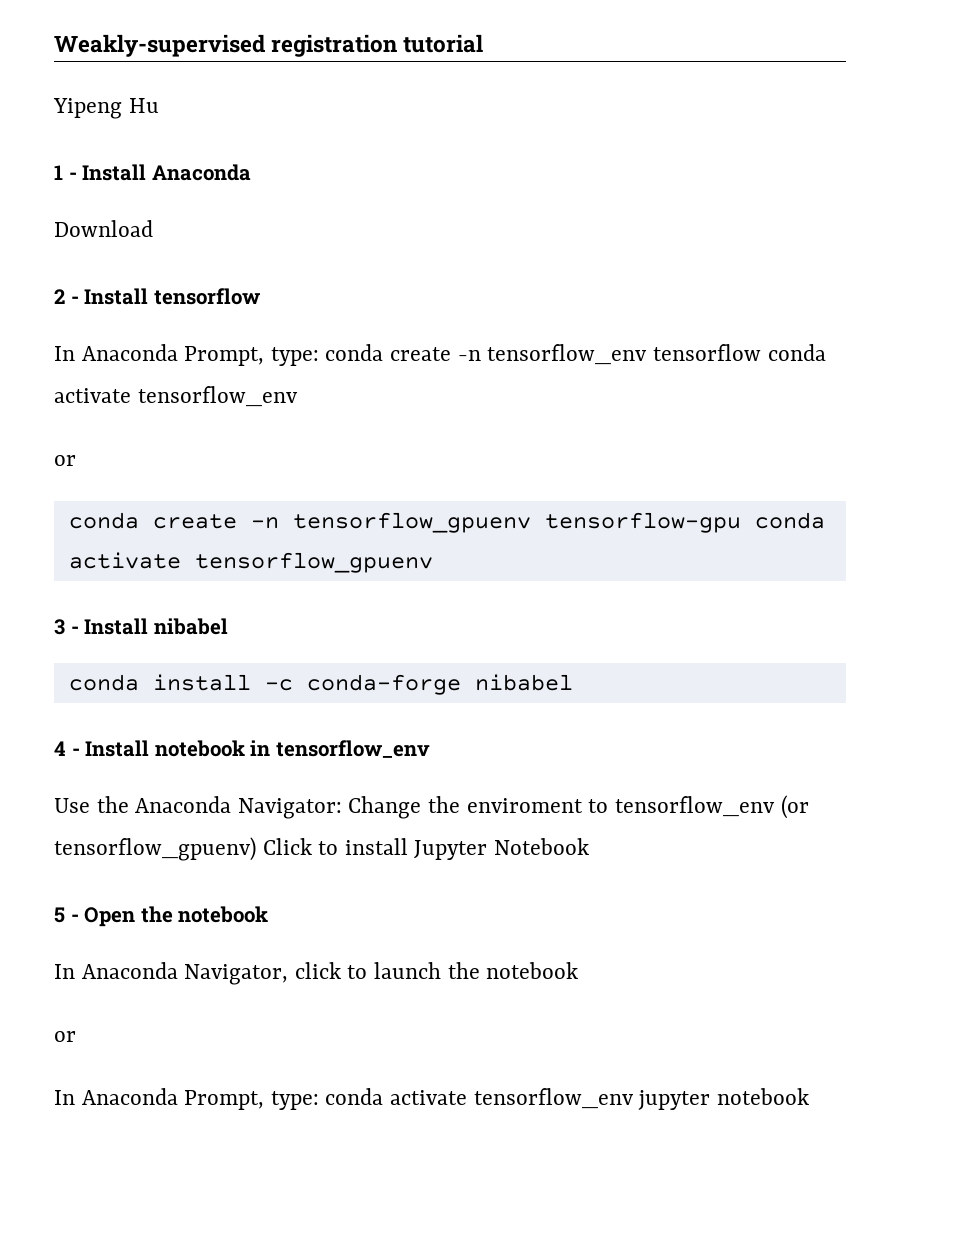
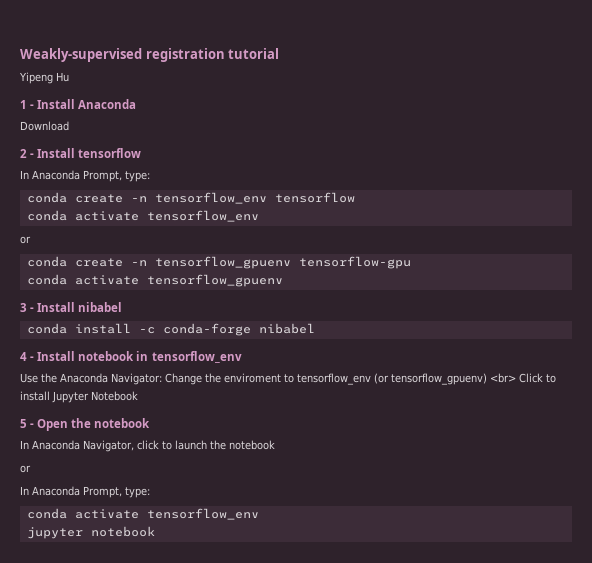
  2 - Install tensorflow
- In Anaconda Prompt, type: conda create -n tensorflow_env tensorflow conda activate tensorflow_env
+ In Anaconda Prompt, type:
+ conda create -n tensorflow_env tensorflow
+ conda activate tensorflow_env
- conda create -n tensorflow_gpuenv tensorflow-gpu conda activate tensorflow_gpuenv
+ conda create -n tensorflow_gpuenv tensorflow-gpu
+ conda activate tensorflow_gpuenv
- Use the Anaconda Navigator: Change the enviroment to tensorflow_env (or tensorflow_gpuenv) Click to install Jupyter Notebook
+ Use the Anaconda Navigator: Change the enviroment to tensorflow_env (or tensorflow_gpuenv) <br> Click to install Jupyter Notebook
  In Anaconda Navigator, click to launch the notebook
  or
- In Anaconda Prompt, type: conda activate tensorflow_env jupyter notebook
+ In Anaconda Prompt, type:
+ conda activate tensorflow_env
+ jupyter notebook

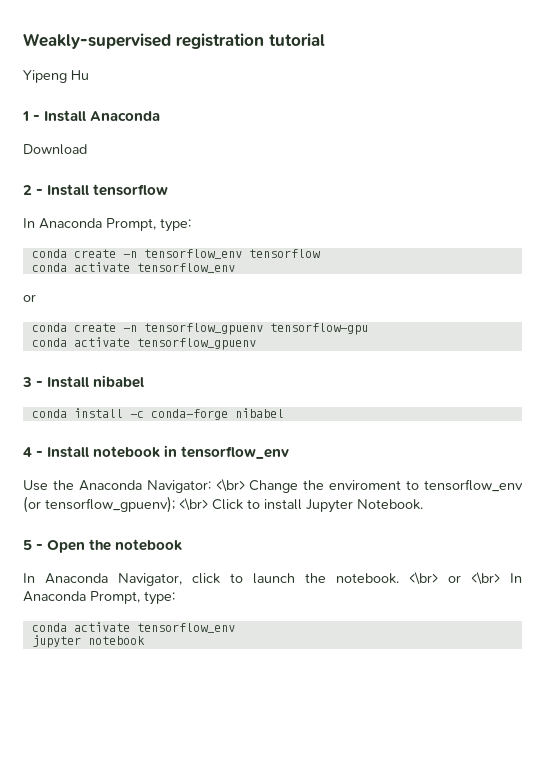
- Use the Anaconda Navigator: Change the enviroment to tensorflow_env (or tensorflow_gpuenv) <br> Click to install Jupyter Notebook
+ Use the Anaconda Navigator: <\br> Change the enviroment to tensorflow_env (or tensorflow_gpuenv); <\br> Click to install Jupyter Notebook.
- In Anaconda Navigator, click to launch the notebook
- or
- In Anaconda Prompt, type:
+ In Anaconda Navigator, click to launch the notebook. <\br> or <\br> In Anaconda Prompt, type:

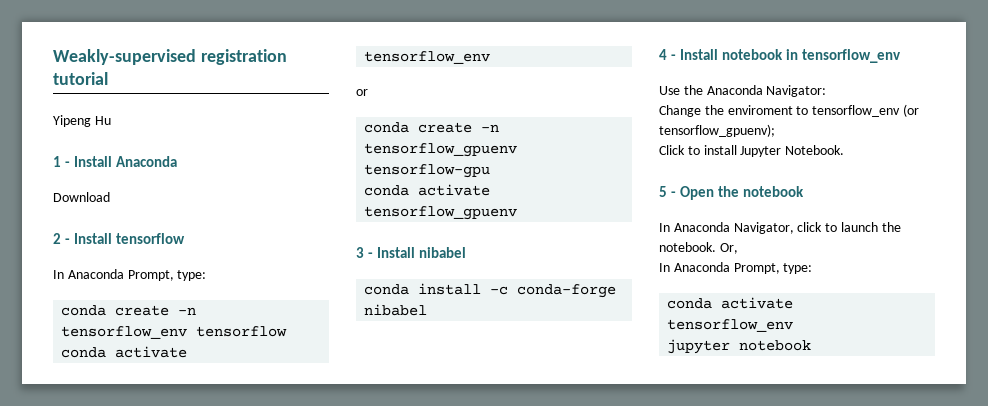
- Use the Anaconda Navigator: <\br> Change the enviroment to tensorflow_env (or tensorflow_gpuenv); <\br> Click to install Jupyter Notebook.
+ Use the Anaconda Navigator:
+ Change the enviroment to tensorflow_env (or tensorflow_gpuenv);
+ Click to install Jupyter Notebook.
- <\br> or <\br> In Anaconda Prompt, type:
+ Or,
+ In Anaconda Prompt, type:

